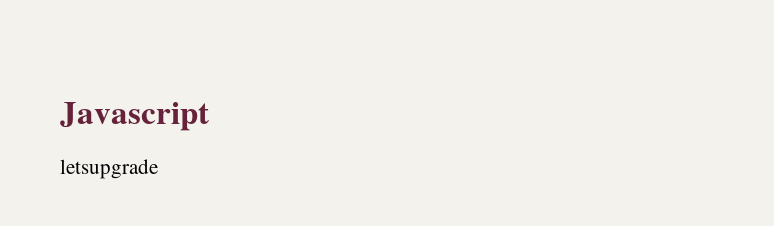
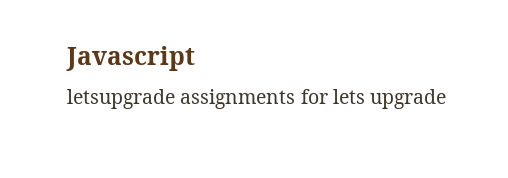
- letsupgrade
+ letsupgrade assignments for lets upgrade

